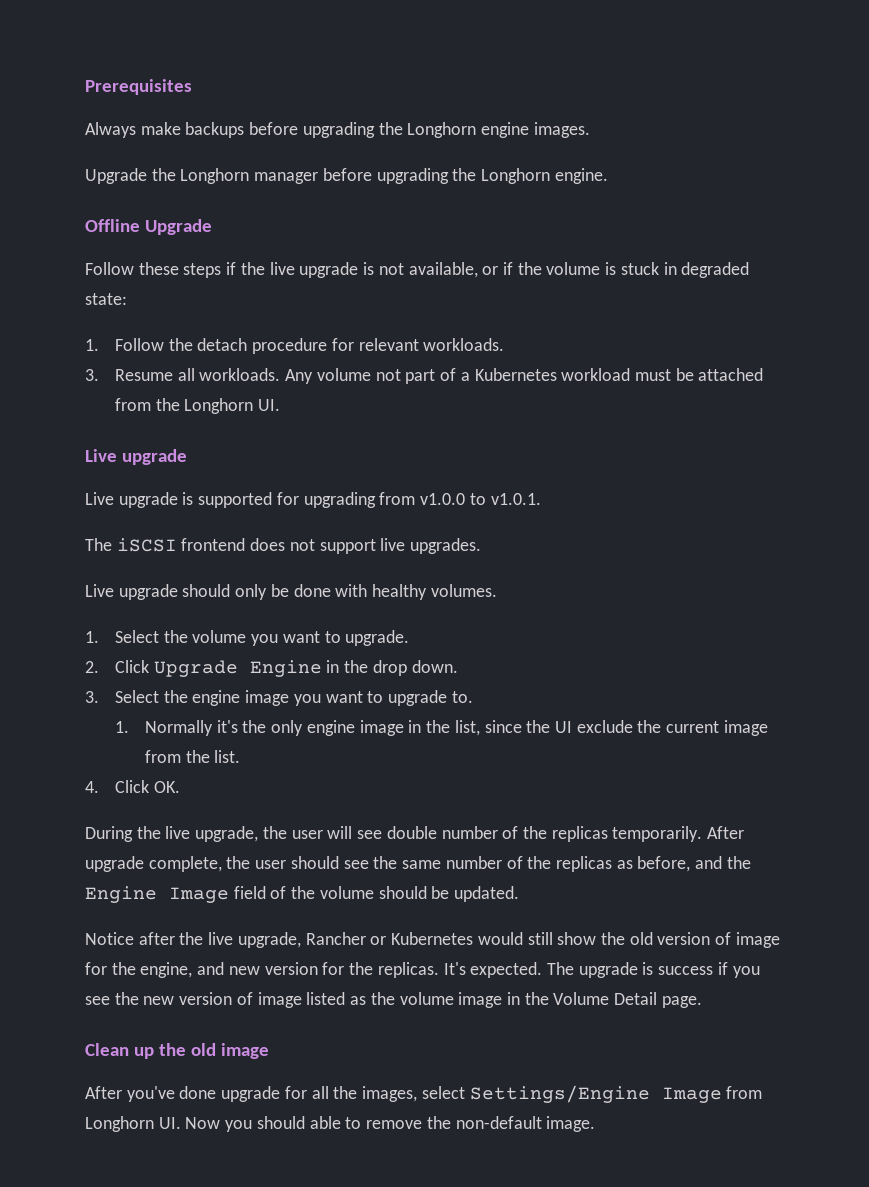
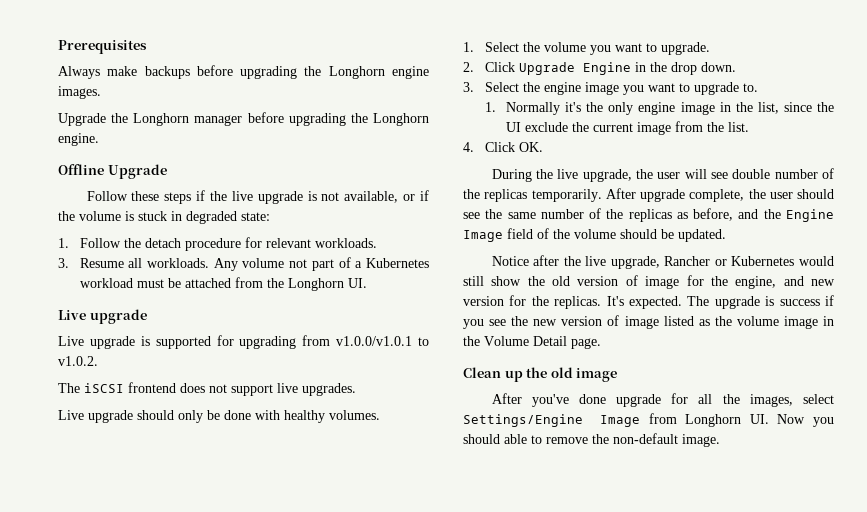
- Live upgrade is supported for upgrading from v1.0.0 to v1.0.1.
+ Live upgrade is supported for upgrading from v1.0.0/v1.0.1 to v1.0.2.

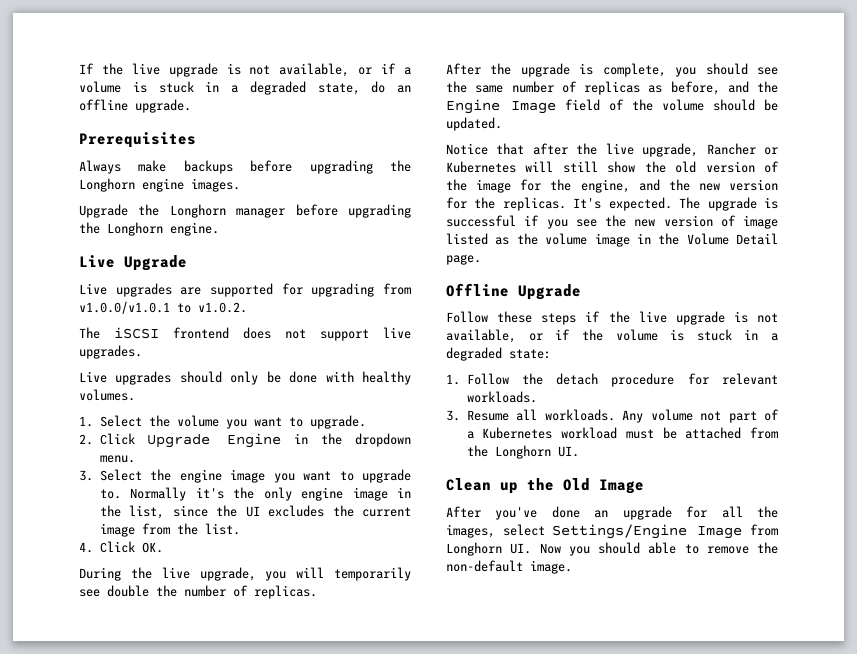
+ If the live upgrade is not available, or if a volume is stuck in a degraded state, do an offline upgrade.
+ Live Upgrade
+ Live upgrades are supported for upgrading from v1.0.0/v1.0.1 to v1.0.2.
+ The iSCSI frontend does not support live upgrades.
+ Live upgrades should only be done with healthy volumes.
+ 1. Select the volume you want to upgrade.
+ 2. Click Upgrade Engine in the dropdown menu.
+ 3. Select the engine image you want to upgrade to. Normally it's the only engine image in the list, since the UI excludes the current image from the list.
+ 4. Click OK.
+ During the live upgrade, you will temporarily see double the number of replicas.
+ After the upgrade is complete, you should see the same number of replicas as before, and the Engine Image field of the volume should be updated.
+ Notice that after the live upgrade, Rancher or Kubernetes will still show the old version of the image for the engine, and the new version for the replicas. It's expected. The upgrade is successful if you see the new version of image listed as the volume image in the Volume Detail page.
- Follow these steps if the live upgrade is not available, or if the volume is stuck in degraded state:
+ Follow these steps if the live upgrade is not available, or if the volume is stuck in a degraded state:
  Any volume not part of a Kubernetes workload must be attached from the Longhorn UI.
- Live upgrade
- Live upgrade is supported for upgrading from v1.0.0/v1.0.1 to v1.0.2.
- The iSCSI frontend does not support live upgrades.
- Live upgrade should only be done with healthy volumes.
- 1. Select the volume you want to upgrade.
- 2. Click Upgrade Engine in the drop down.
- 3. Select the engine image you want to upgrade to.
- 1. Normally it's the only engine image in the list, since the UI exclude the current image from the list.
- 4. Click OK.
- During the live upgrade, the user will see double number of the replicas temporarily. After upgrade complete, the user should see the same number of the replicas as before, and the Engine Image field of the volume should be updated.
- Notice after the live upgrade, Rancher or Kubernetes would still show the old version of image for the engine, and new version for the replicas. It's expected. The upgrade is success if you see the new version of image listed as the volume image in the Volume Detail page.
- Clean up the old image
+ Clean up the Old Image
- After you've done upgrade for all the images, select Settings/Engine Image from Longhorn UI. Now you should able to remove the non-default image.
+ After you've done an upgrade for all the images, select Settings/Engine Image from Longhorn UI. Now you should able to remove the non-default image.

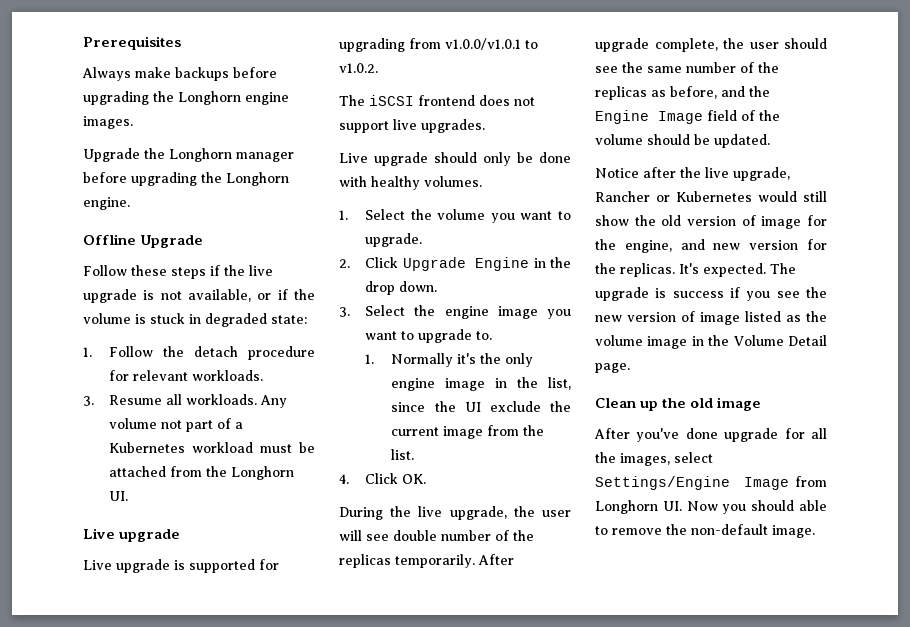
- If the live upgrade is not available, or if a volume is stuck in a degraded state, do an offline upgrade.
- Live Upgrade
- Live upgrades are supported for upgrading from v1.0.0/v1.0.1 to v1.0.2.
- The iSCSI frontend does not support live upgrades.
- Live upgrades should only be done with healthy volumes.
- 1. Select the volume you want to upgrade.
- 2. Click Upgrade Engine in the dropdown menu.
- 3. Select the engine image you want to upgrade to. Normally it's the only engine image in the list, since the UI excludes the current image from the list.
- 4. Click OK.
- During the live upgrade, you will temporarily see double the number of replicas.
- After the upgrade is complete, you should see the same number of replicas as before, and the Engine Image field of the volume should be updated.
- Notice that after the live upgrade, Rancher or Kubernetes will still show the old version of the image for the engine, and the new version for the replicas. It's expected. The upgrade is successful if you see the new version of image listed as the volume image in the Volume Detail page.
- Follow these steps if the live upgrade is not available, or if the volume is stuck in a degraded state:
+ Follow these steps if the live upgrade is not available, or if the volume is stuck in degraded state:
  Any volume not part of a Kubernetes workload must be attached from the Longhorn UI.
+ Live upgrade
+ Live upgrade is supported for upgrading from v1.0.0/v1.0.1 to v1.0.2.
+ The iSCSI frontend does not support live upgrades.
+ Live upgrade should only be done with healthy volumes.
+ 1. Select the volume you want to upgrade.
+ 2. Click Upgrade Engine in the drop down.
+ 3. Select the engine image you want to upgrade to.
+ 1. Normally it's the only engine image in the list, since the UI exclude the current image from the list.
+ 4. Click OK.
+ During the live upgrade, the user will see double number of the replicas temporarily. After upgrade complete, the user should see the same number of the replicas as before, and the Engine Image field of the volume should be updated.
+ Notice after the live upgrade, Rancher or Kubernetes would still show the old version of image for the engine, and new version for the replicas. It's expected. The upgrade is success if you see the new version of image listed as the volume image in the Volume Detail page.
- Clean up the Old Image
+ Clean up the old image
- After you've done an upgrade for all the images, select Settings/Engine Image from Longhorn UI. Now you should able to remove the non-default image.
+ After you've done upgrade for all the images, select Settings/Engine Image from Longhorn UI. Now you should able to remove the non-default image.

